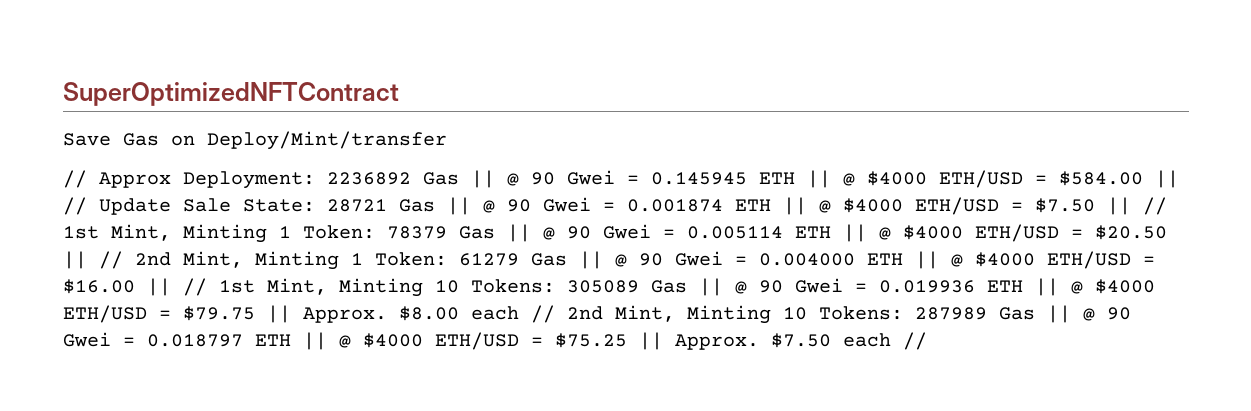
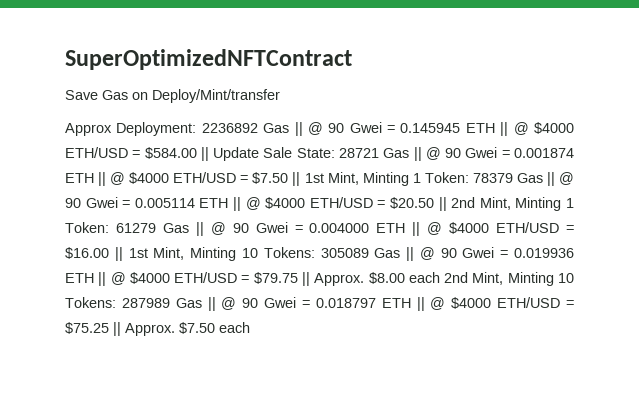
- // Approx Deployment:
+ Approx Deployment:
- 2236892 Gas || @ 90 Gwei = 0.145945 ETH || @ $4000 ETH/USD = $584.00 || // Update Sale State:
+ 2236892 Gas || @ 90 Gwei = 0.145945 ETH || @ $4000 ETH/USD = $584.00 || Update Sale State:
- 28721 Gas || @ 90 Gwei = 0.001874 ETH || @ $4000 ETH/USD = $7.50 || // 1st Mint, Minting 1 Token:
+ 28721 Gas || @ 90 Gwei = 0.001874 ETH || @ $4000 ETH/USD = $7.50 || 1st Mint, Minting 1 Token:
- 78379 Gas || @ 90 Gwei = 0.005114 ETH || @ $4000 ETH/USD = $20.50 || // 2nd Mint, Minting 1 Token:
+ 78379 Gas || @ 90 Gwei = 0.005114 ETH || @ $4000 ETH/USD = $20.50 || 2nd Mint, Minting 1 Token:
- 61279 Gas || @ 90 Gwei = 0.004000 ETH || @ $4000 ETH/USD = $16.00 || // 1st Mint, Minting 10 Tokens:
+ 61279 Gas || @ 90 Gwei = 0.004000 ETH || @ $4000 ETH/USD = $16.00 || 1st Mint, Minting 10 Tokens:
- 305089 Gas || @ 90 Gwei = 0.019936 ETH || @ $4000 ETH/USD = $79.75 || Approx. $8.00 each // 2nd Mint, Minting 10 Tokens:
+ 305089 Gas || @ 90 Gwei = 0.019936 ETH || @ $4000 ETH/USD = $79.75 || Approx. $8.00 each 2nd Mint, Minting 10 Tokens:
- 287989 Gas || @ 90 Gwei = 0.018797 ETH || @ $4000 ETH/USD = $75.25 || Approx. $7.50 each //
+ 287989 Gas || @ 90 Gwei = 0.018797 ETH || @ $4000 ETH/USD = $75.25 || Approx. $7.50 each

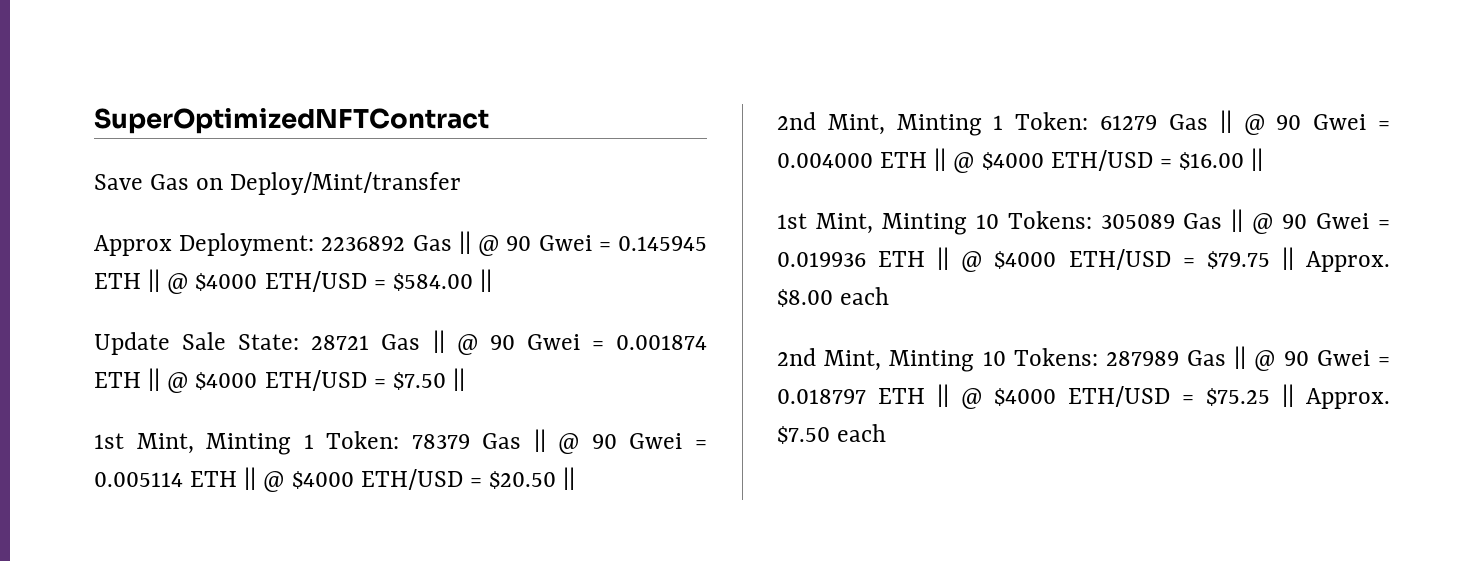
- 2236892 Gas || @ 90 Gwei = 0.145945 ETH || @ $4000 ETH/USD = $584.00 || Update Sale State:
+ 2236892 Gas || @ 90 Gwei = 0.145945 ETH || @ $4000 ETH/USD = $584.00 ||
+ Update Sale State:
- 28721 Gas || @ 90 Gwei = 0.001874 ETH || @ $4000 ETH/USD = $7.50 || 1st Mint, Minting 1 Token:
+ 28721 Gas || @ 90 Gwei = 0.001874 ETH || @ $4000 ETH/USD = $7.50 ||
+ 1st Mint, Minting 1 Token:
- 78379 Gas || @ 90 Gwei = 0.005114 ETH || @ $4000 ETH/USD = $20.50 || 2nd Mint, Minting 1 Token:
+ 78379 Gas || @ 90 Gwei = 0.005114 ETH || @ $4000 ETH/USD = $20.50 ||
+ 2nd Mint, Minting 1 Token:
- 61279 Gas || @ 90 Gwei = 0.004000 ETH || @ $4000 ETH/USD = $16.00 || 1st Mint, Minting 10 Tokens:
+ 61279 Gas || @ 90 Gwei = 0.004000 ETH || @ $4000 ETH/USD = $16.00 ||
+ 1st Mint, Minting 10 Tokens:
- 305089 Gas || @ 90 Gwei = 0.019936 ETH || @ $4000 ETH/USD = $79.75 || Approx. $8.00 each 2nd Mint, Minting 10 Tokens:
+ 305089 Gas || @ 90 Gwei = 0.019936 ETH || @ $4000 ETH/USD = $79.75 || Approx. $8.00 each
+ 2nd Mint, Minting 10 Tokens:

